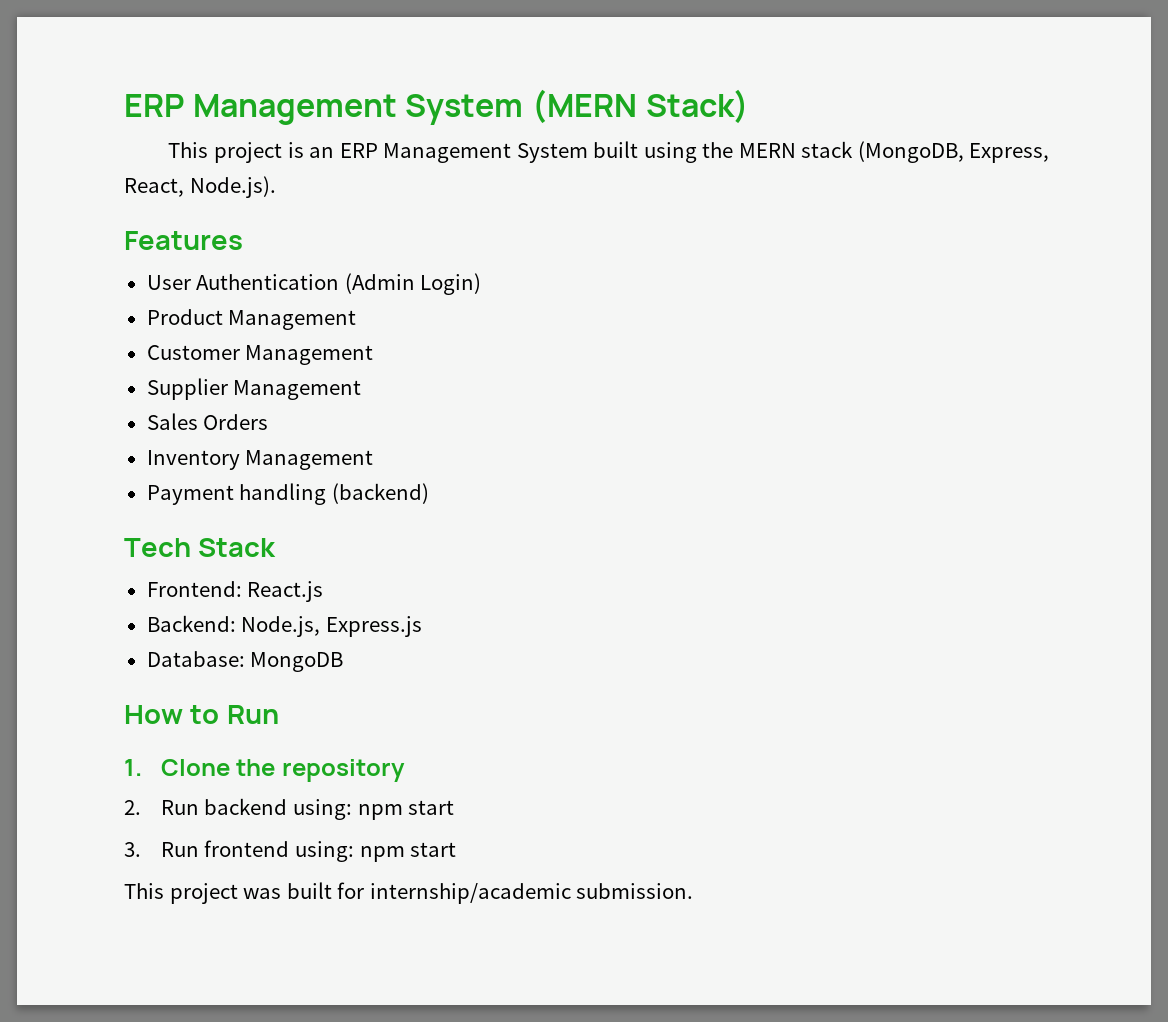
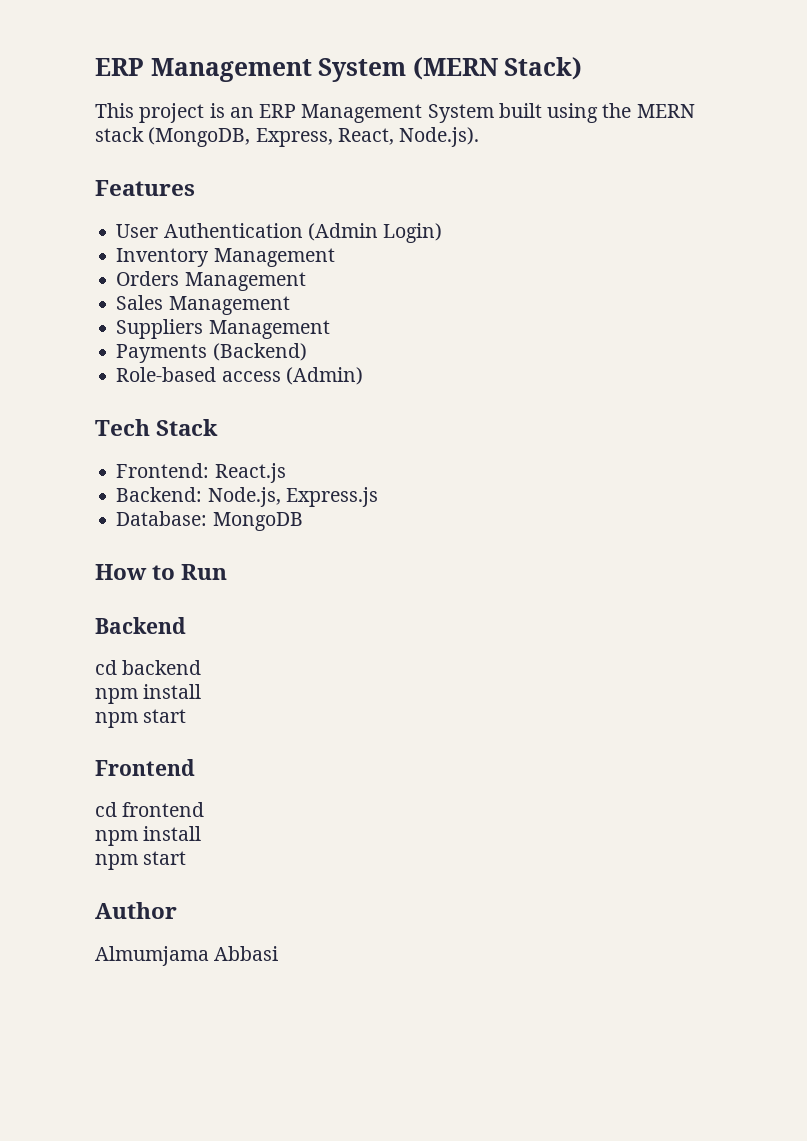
- Product Management
- Customer Management
- Supplier Management
+ Inventory Management
+ Orders Management
- Sales Orders
- Inventory Management
- Payment handling (backend)
+ Sales Management
+ Suppliers Management
+ Payments (Backend)
+ Role-based access (Admin)
- 1. Clone the repository
- 2. Run backend using: npm start
- 3. Run frontend using: npm start
- This project was built for internship/academic submission.
+ Backend
+ cd backend
+ npm install
+ npm start
+ Frontend
+ cd frontend
+ npm install
+ npm start
+ Author
+ Almumjama Abbasi

